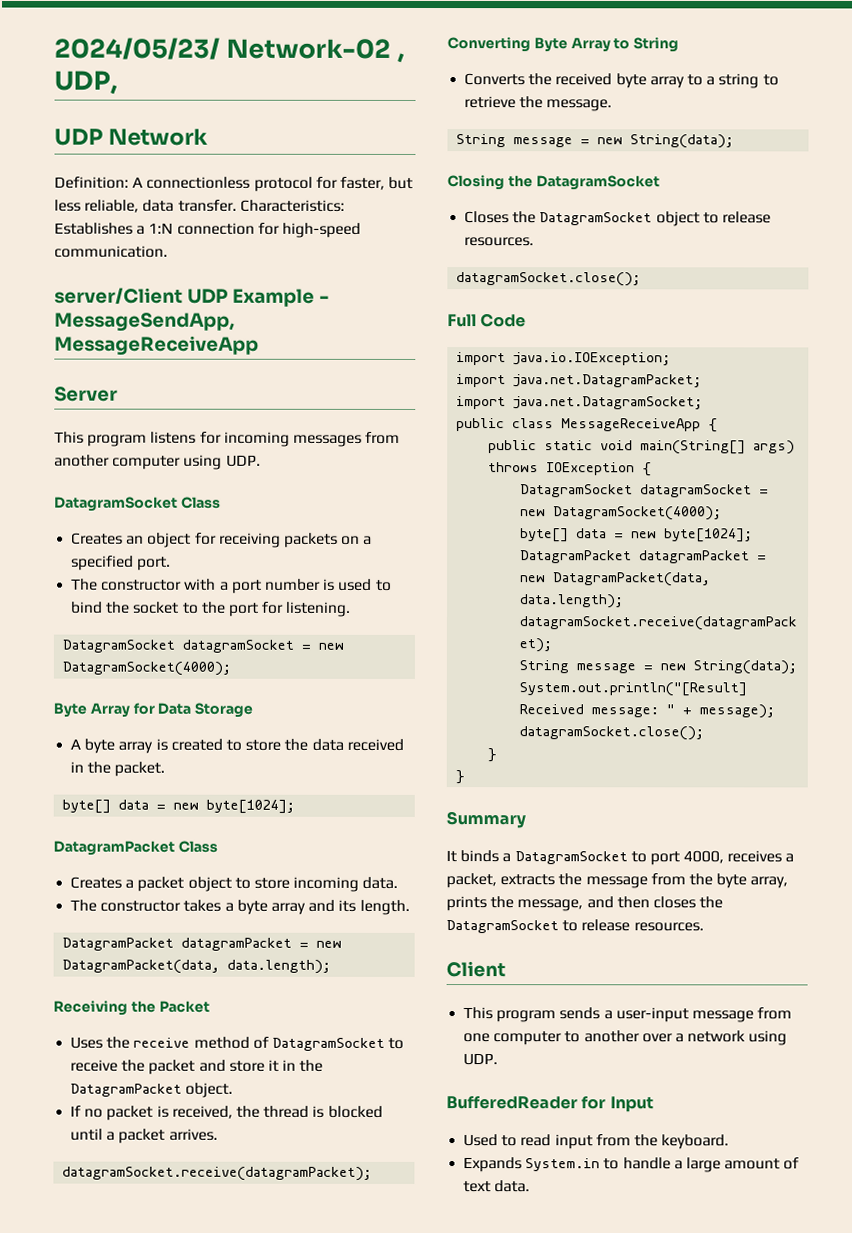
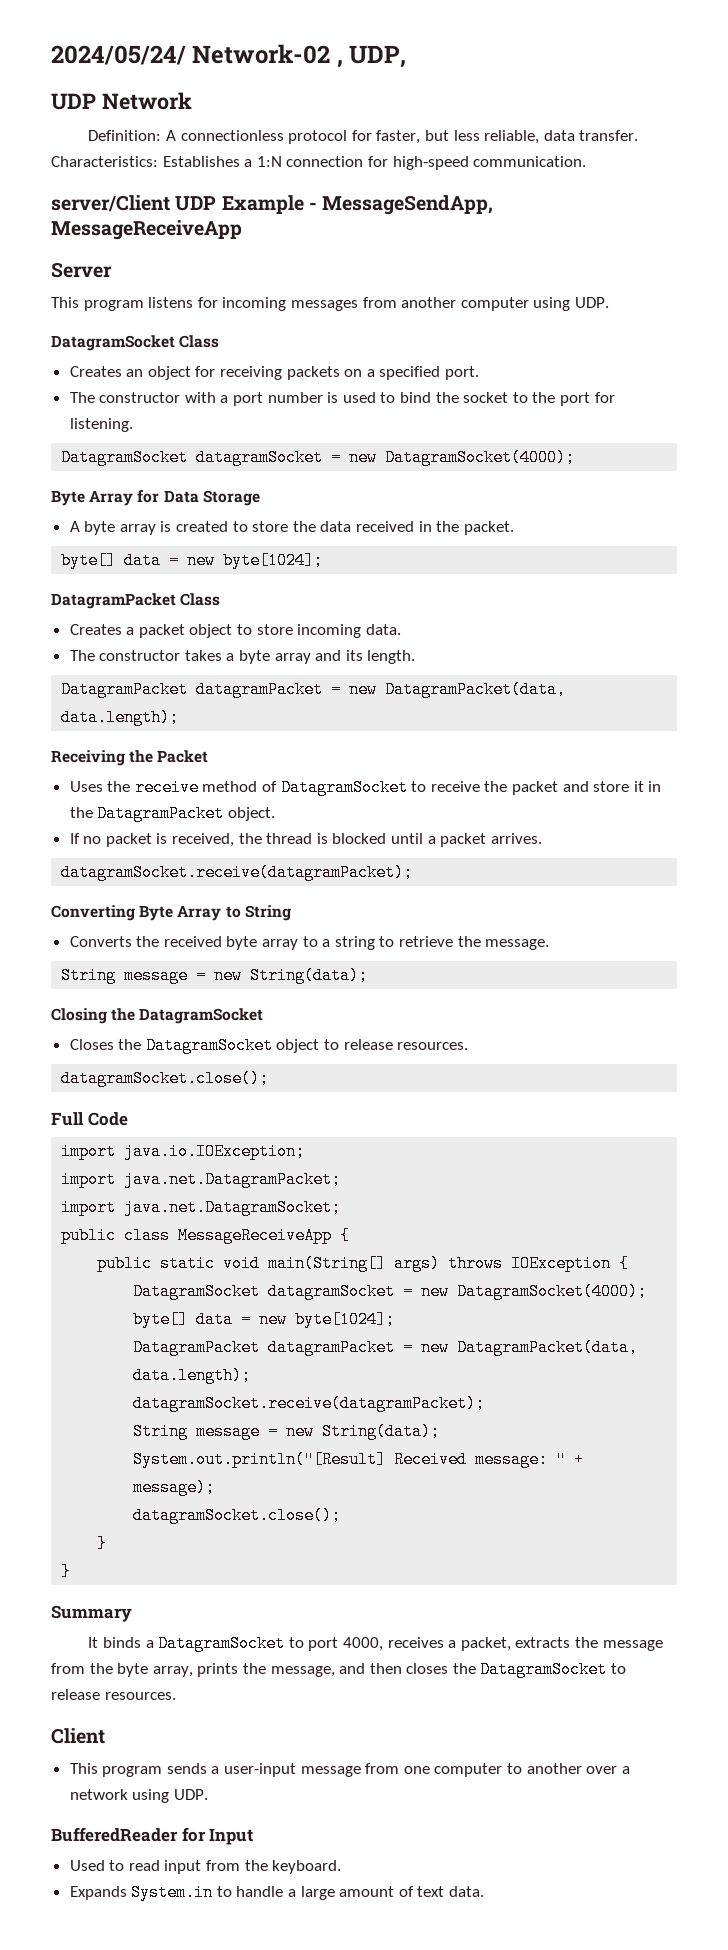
- 2024/05/23/ Network-02 , UDP,
+ 2024/05/24/ Network-02 , UDP,

